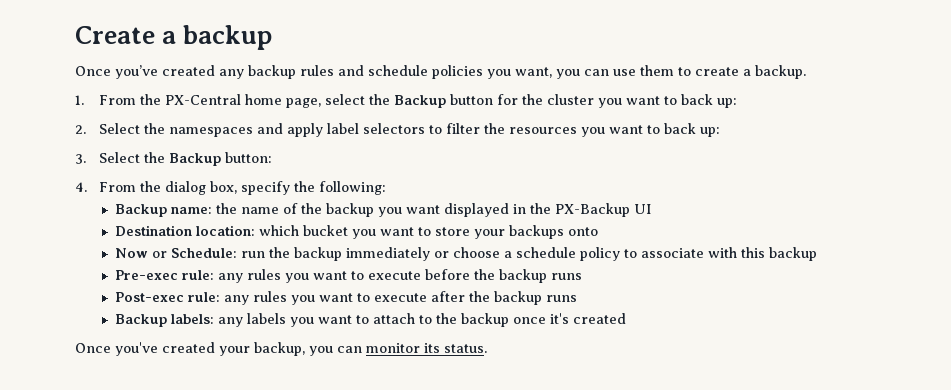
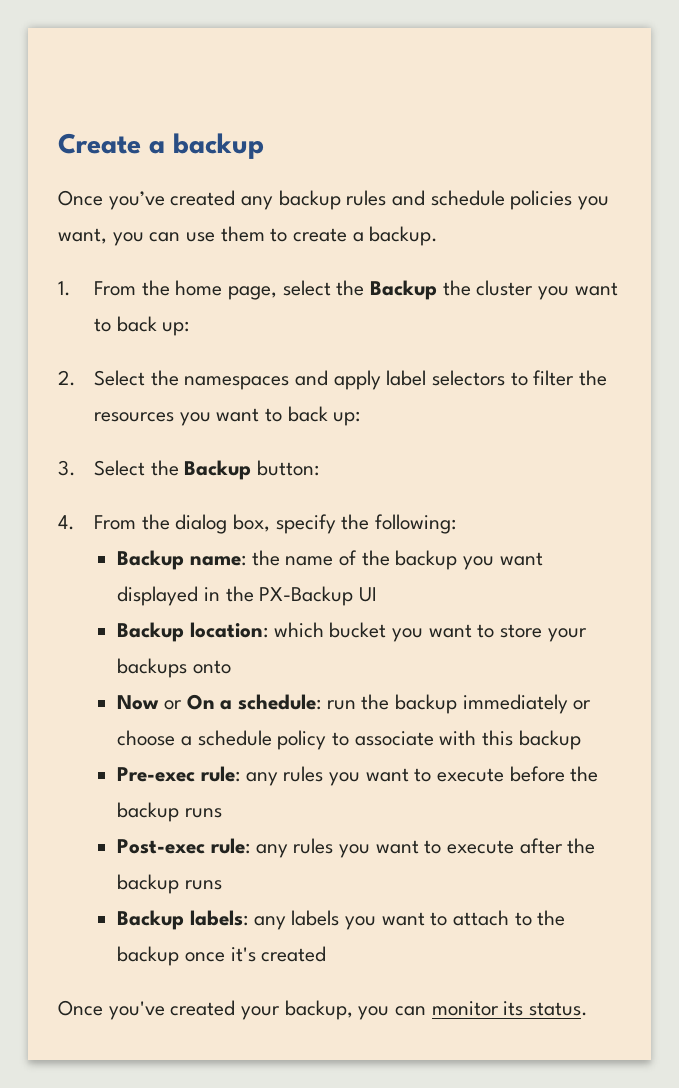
- 1. From the PX-Central home page, select the Backup button for the cluster you want to back up:
+ 1. From the home page, select the Backup the cluster you want to back up:
- Destination location: which bucket you want to store your backups onto
+ Backup location: which bucket you want to store your backups onto
- Now or Schedule: run the backup immediately or choose a schedule policy to associate with this backup
+ Now or On a schedule: run the backup immediately or choose a schedule policy to associate with this backup

